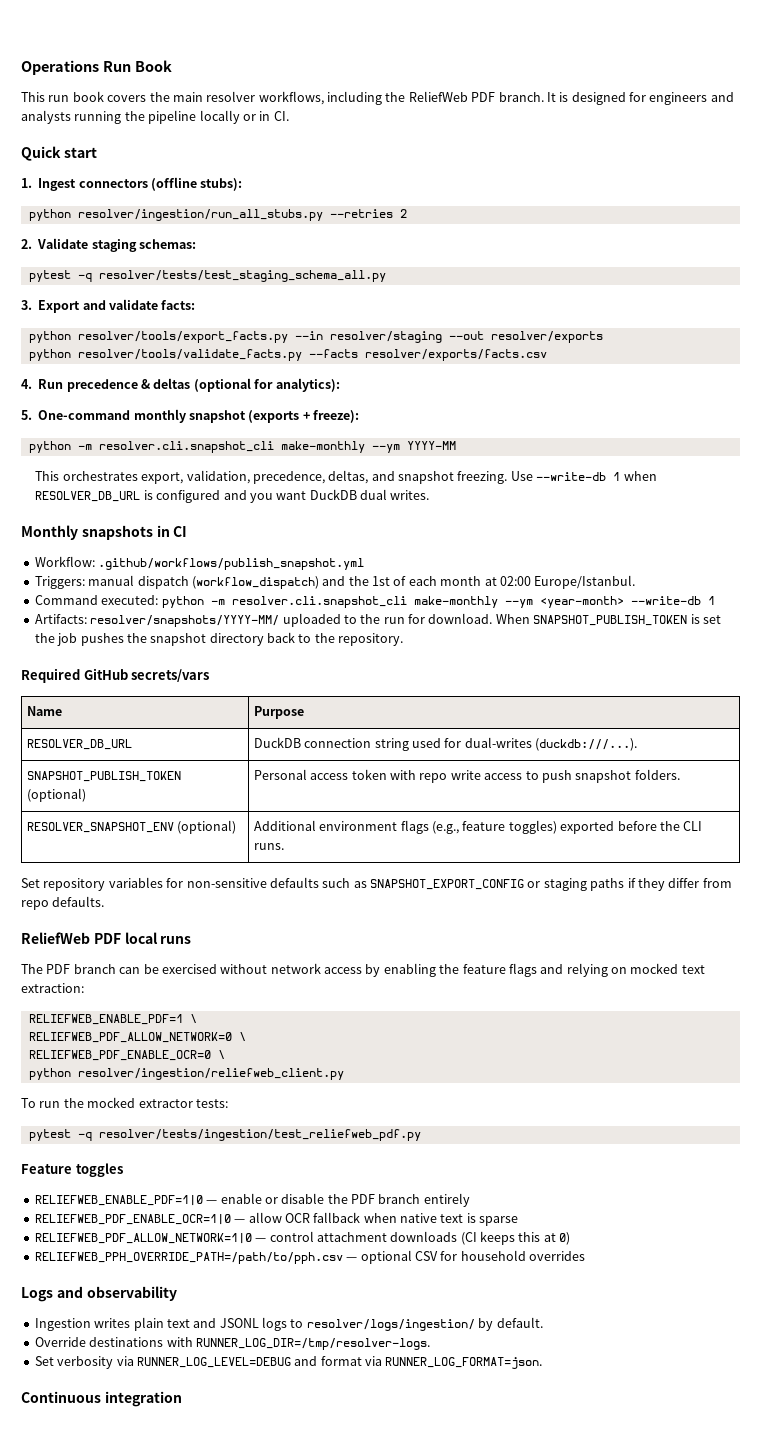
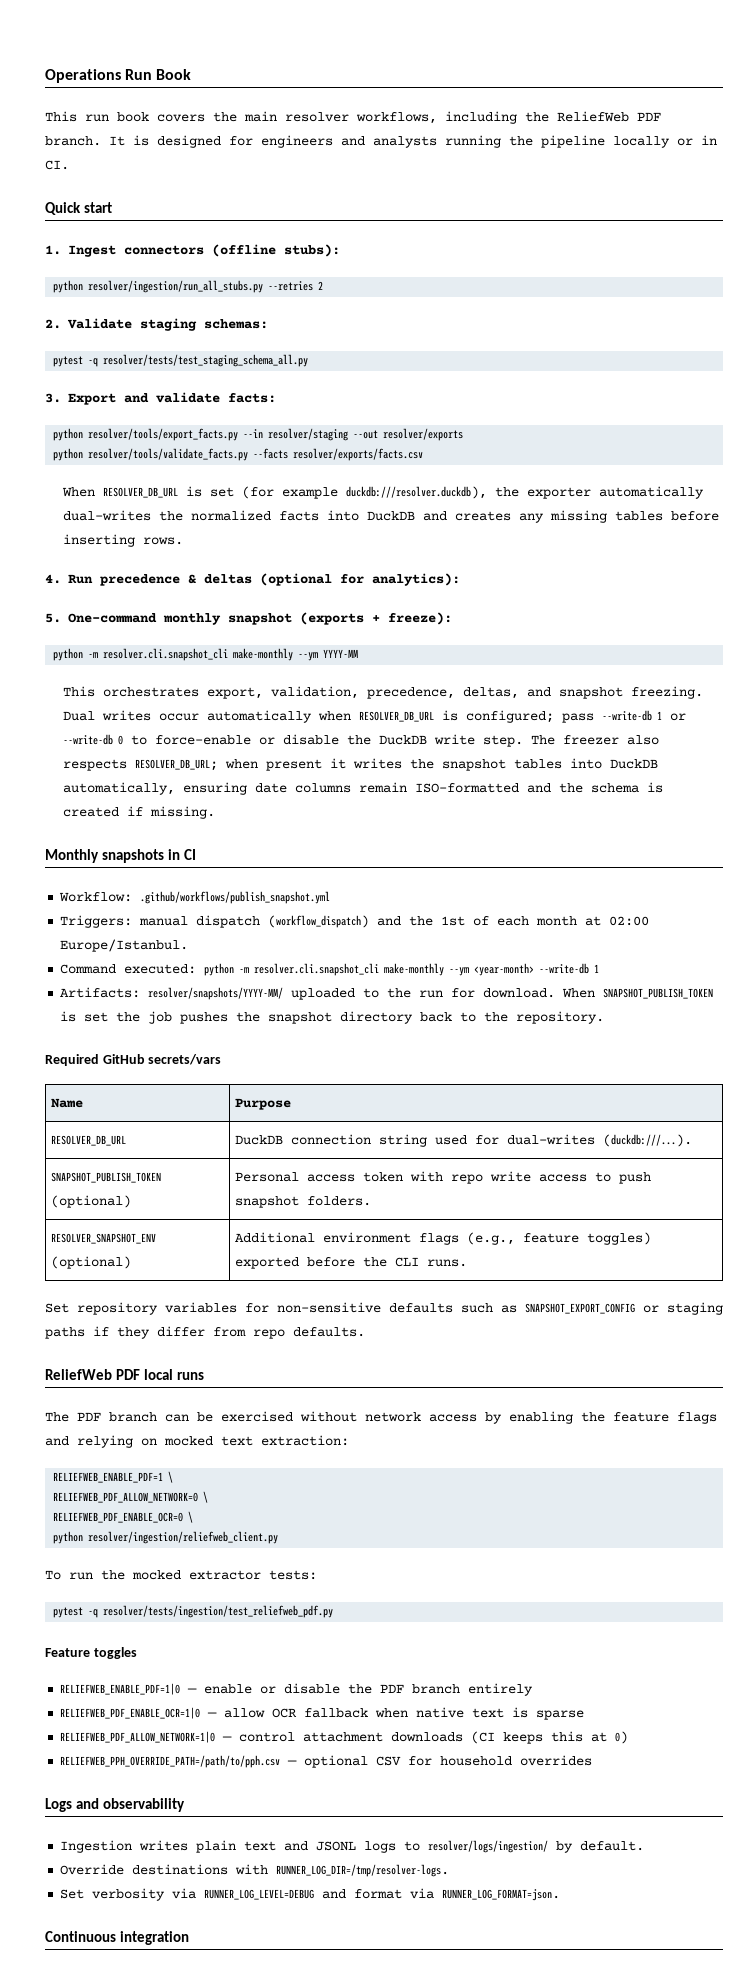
+ When RESOLVER_DB_URL is set (for example duckdb:///resolver.duckdb), the exporter automatically dual-writes the normalized facts into DuckDB and creates any missing tables before inserting rows.
- Use --write-db 1 when RESOLVER_DB_URL is configured and you want DuckDB dual writes.
+ Dual writes occur automatically when RESOLVER_DB_URL is configured; pass --write-db 1 or --write-db 0 to force-enable or disable the DuckDB write step. The freezer also respects RESOLVER_DB_URL; when present it writes the snapshot tables into DuckDB automatically, ensuring date columns remain ISO-formatted and the schema is created if missing.

